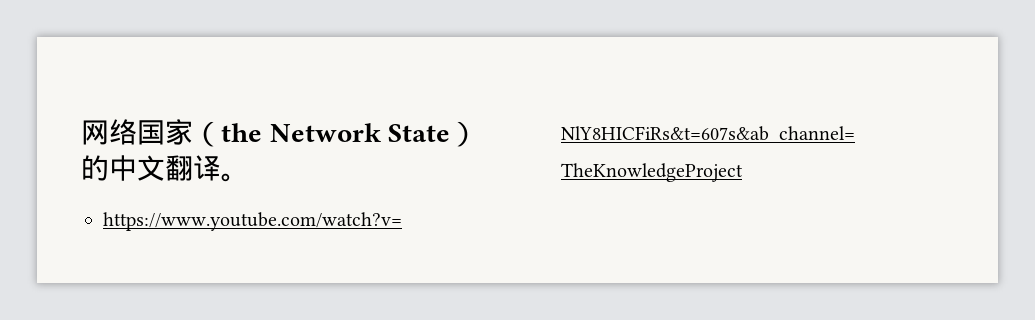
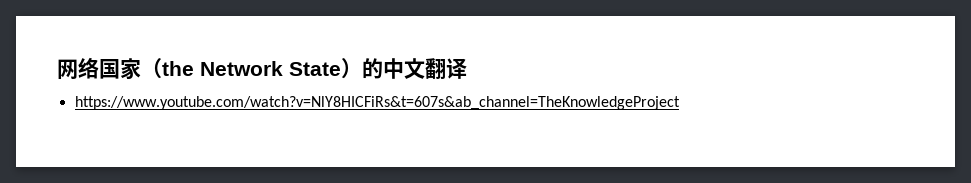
- 网络国家（the Network State）的中文翻译。
+ 网络国家（the Network State）的中文翻译

